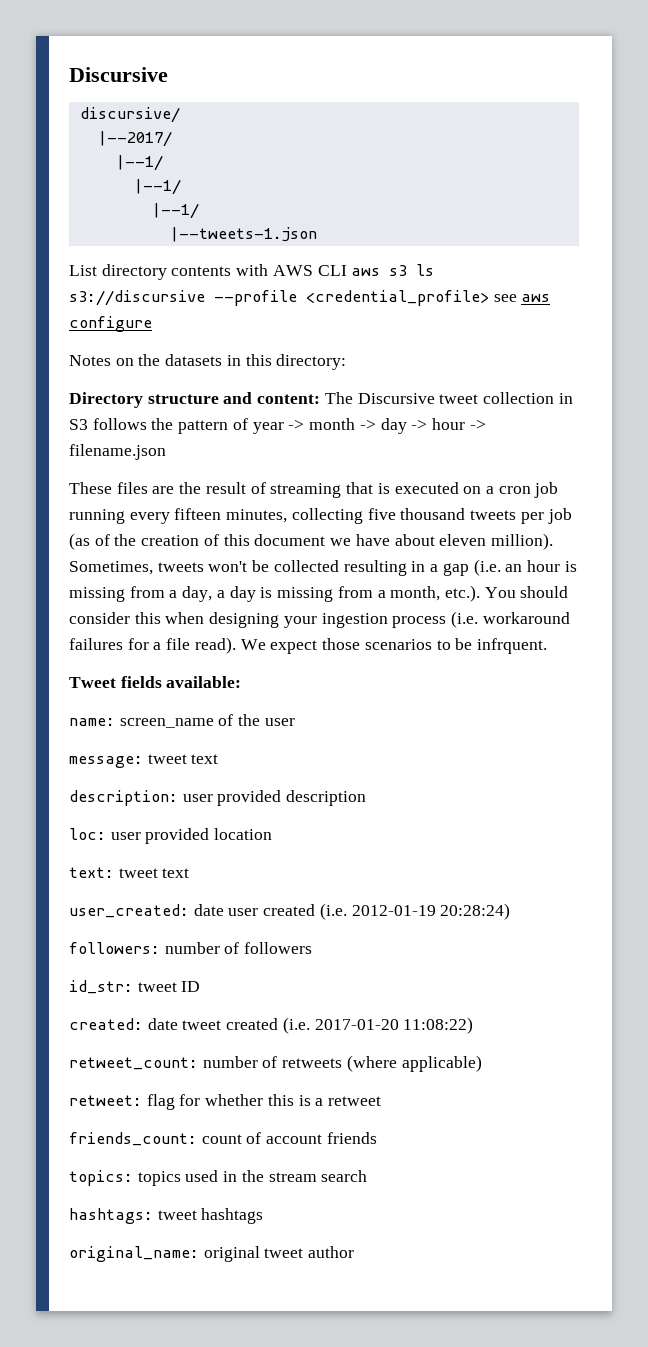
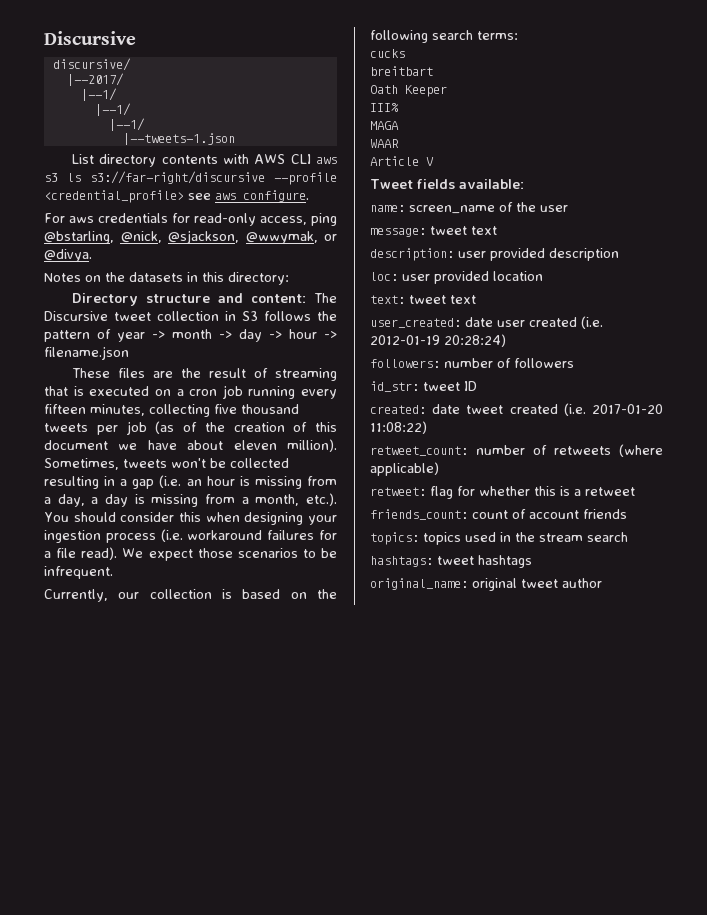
- List directory contents with AWS CLI aws s3 ls s3://discursive --profile <credential_profile> see aws configure
+ List directory contents with AWS CLI aws s3 ls s3://far-right/discursive --profile <credential_profile> see aws configure.
+ For aws credentials for read-only access, ping @bstarling, @nick, @sjackson, @wwymak, or @divya.
- We expect those scenarios to be infrquent.
+ We expect those scenarios to be infrequent.
+ Currently, our collection is based on the following search terms:
+ cucks
+ breitbart
+ Oath Keeper
+ III%
+ MAGA
+ WAAR
+ Article V

